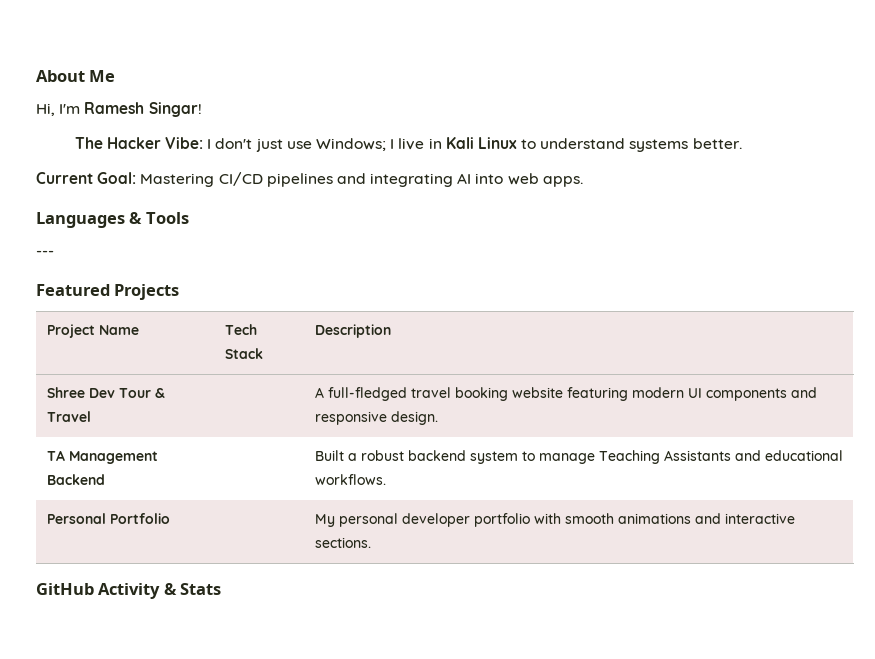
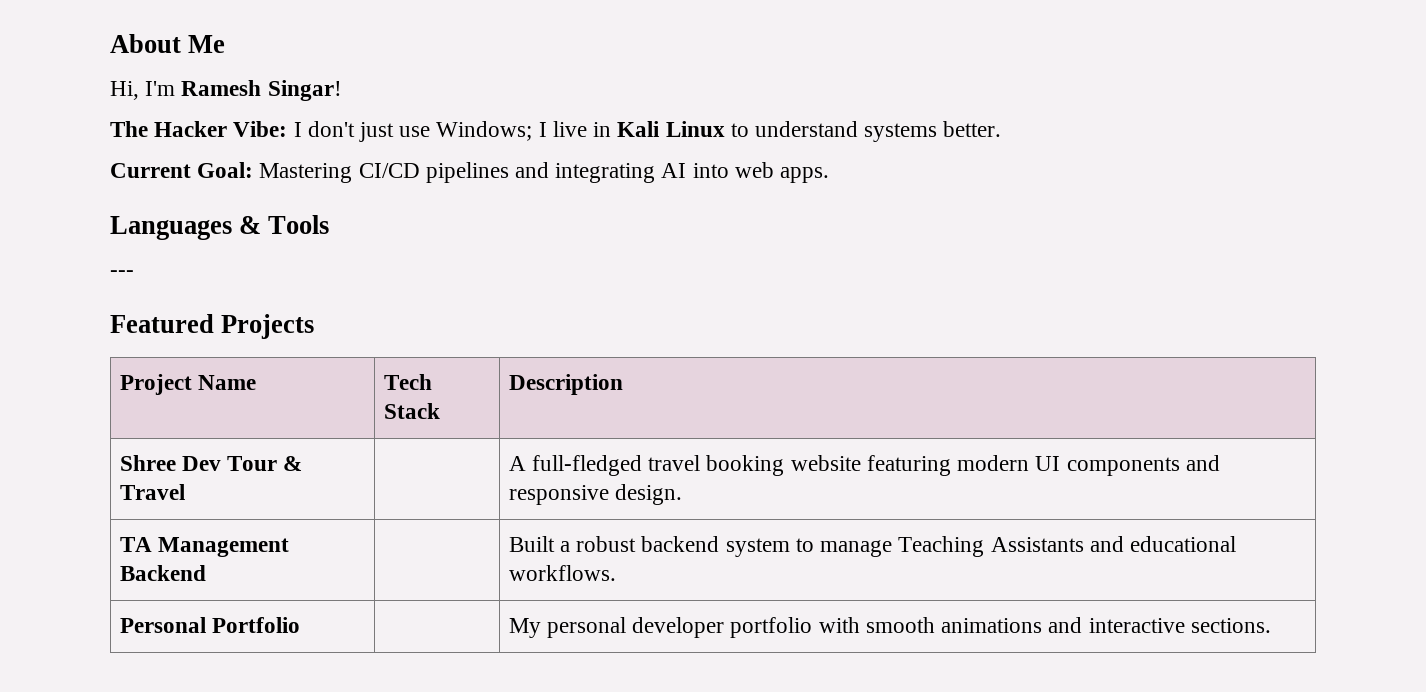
- GitHub Activity & Stats

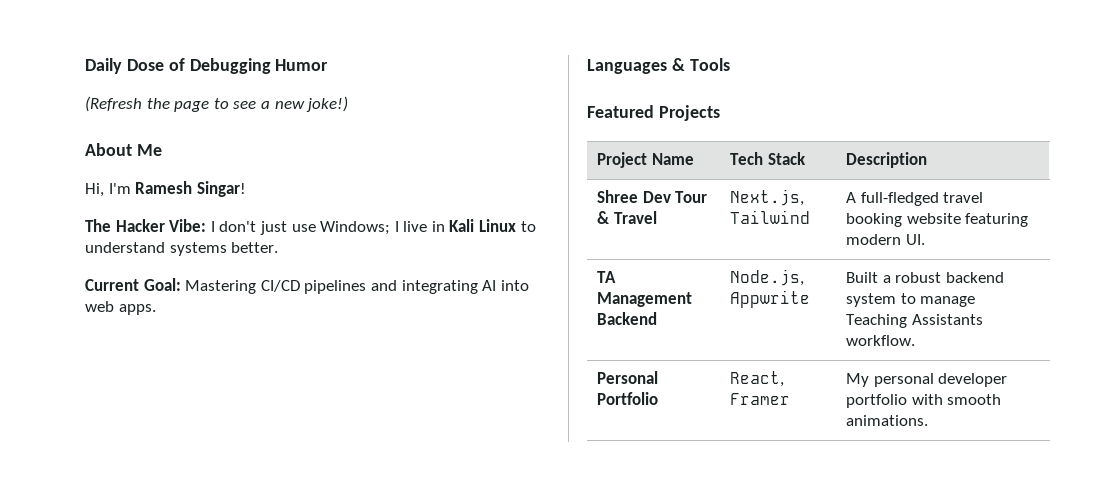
+ Daily Dose of Debugging Humor
+ (Refresh the page to see a new joke!)
- ---
- Shree Dev Tour & Travel | | A full-fledged travel booking website featuring modern UI components and responsive design.
+ Shree Dev Tour & Travel | Next.js, Tailwind | A full-fledged travel booking website featuring modern UI.
- TA Management Backend | | Built a robust backend system to manage Teaching Assistants and educational workflows.
+ TA Management Backend | Node.js, Appwrite | Built a robust backend system to manage Teaching Assistants workflow.
- Personal Portfolio | | My personal developer portfolio with smooth animations and interactive sections.
+ Personal Portfolio | React, Framer | My personal developer portfolio with smooth animations.

